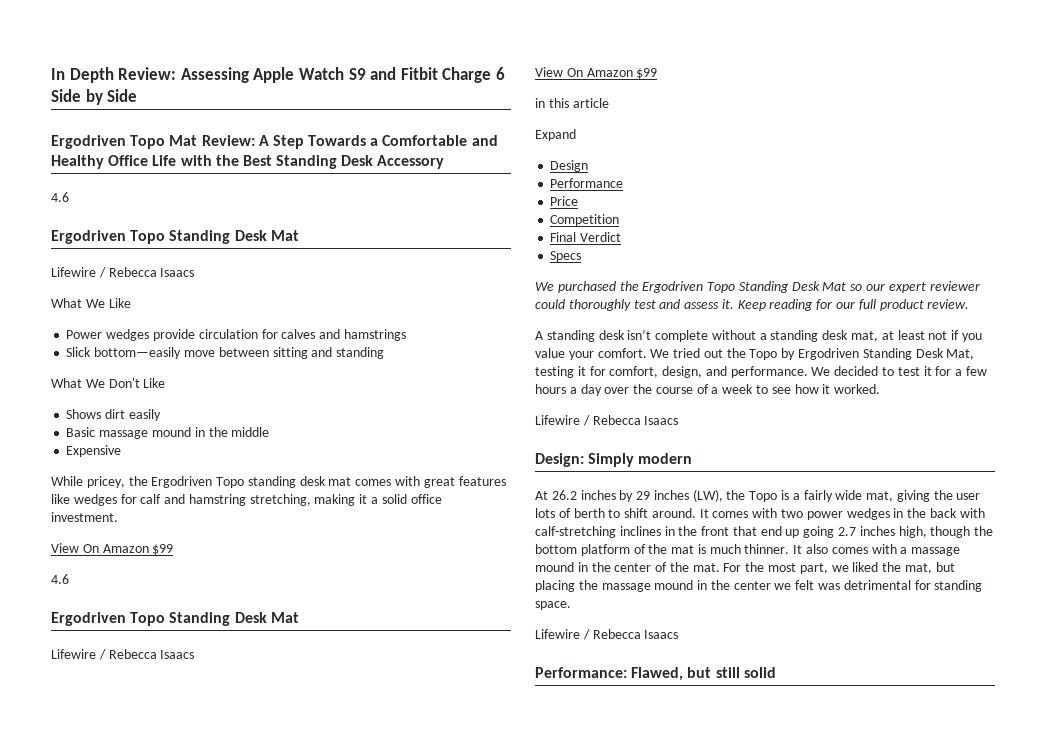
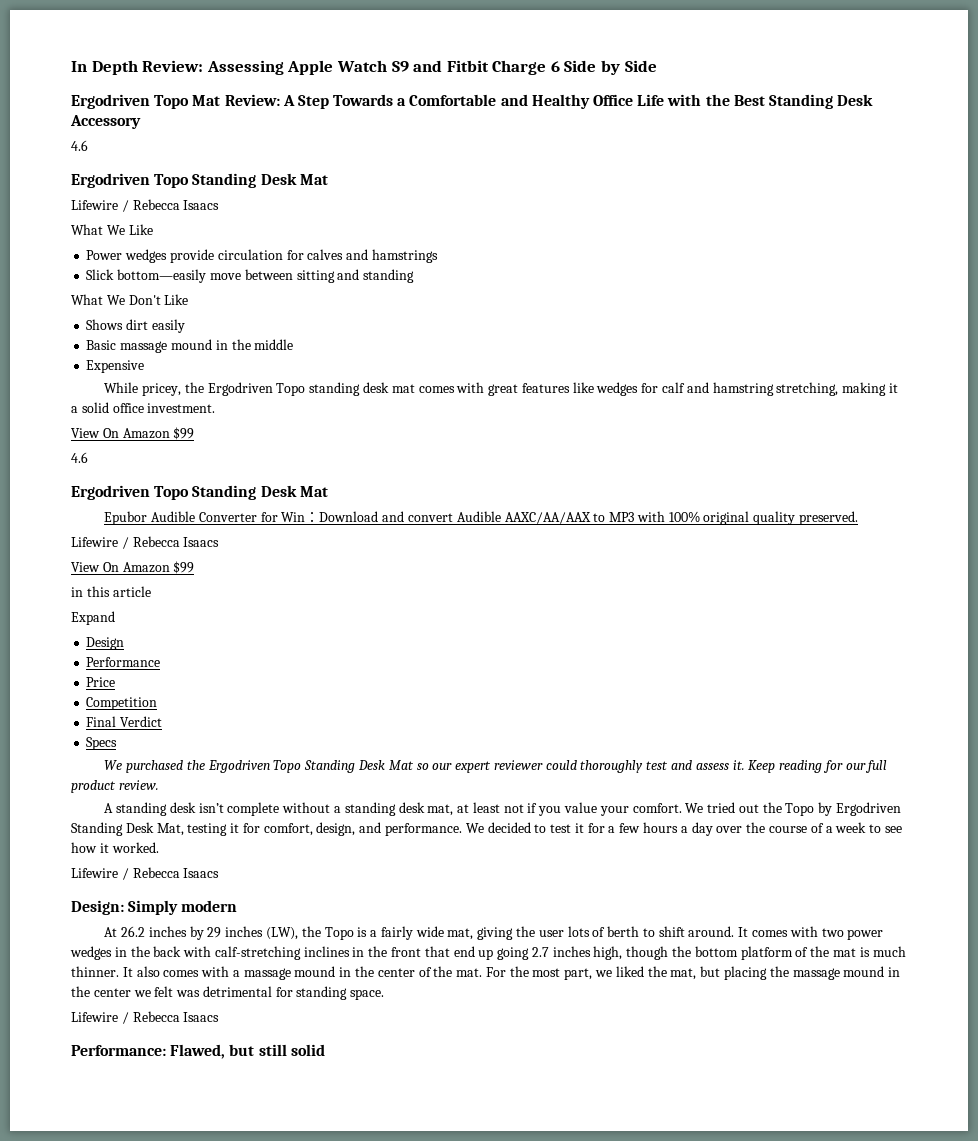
+ Epubor Audible Converter for Win：Download and convert Audible AAXC/AA/AAX to MP3 with 100% original quality preserved.

